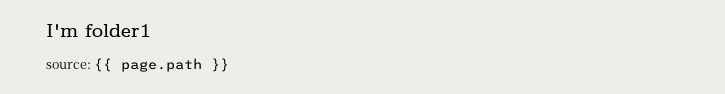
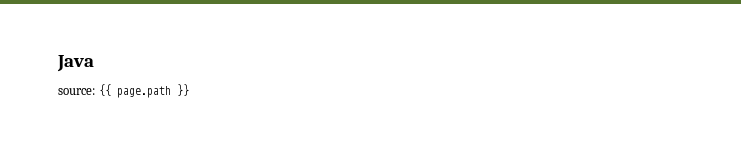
- I'm folder1
+ Java

